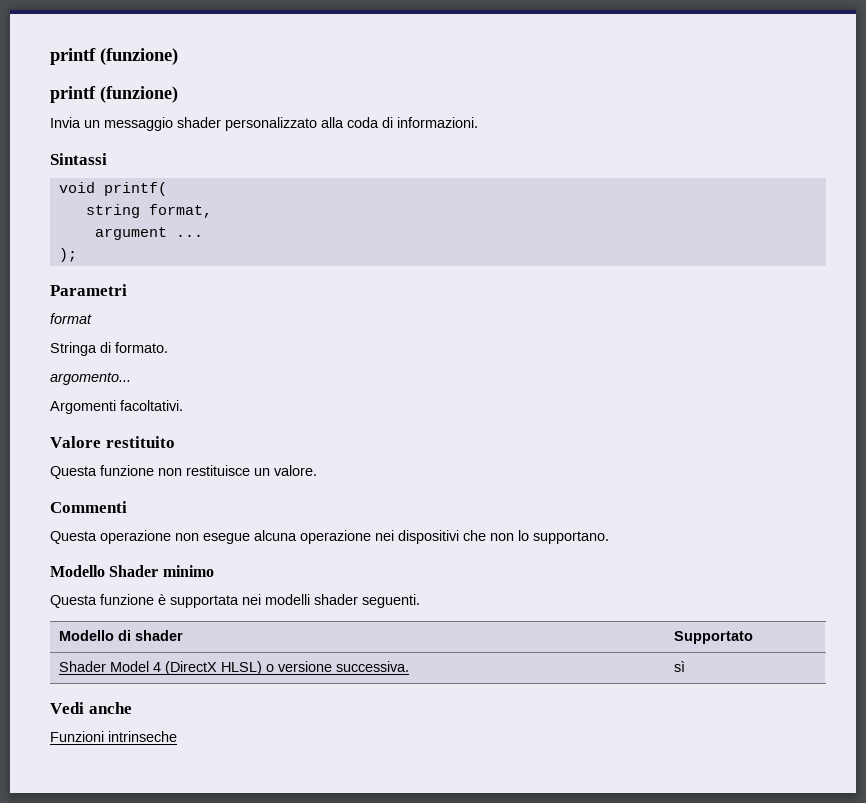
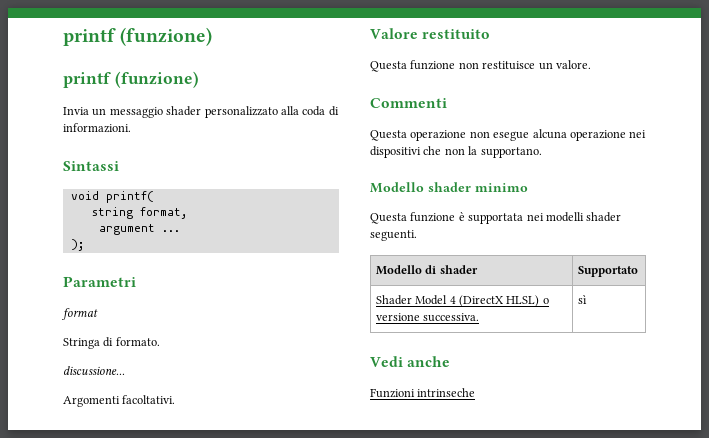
- argomento...
+ discussione...
- Questa operazione non esegue alcuna operazione nei dispositivi che non lo supportano.
+ Questa operazione non esegue alcuna operazione nei dispositivi che non la supportano.
- Modello Shader minimo
+ Modello shader minimo

